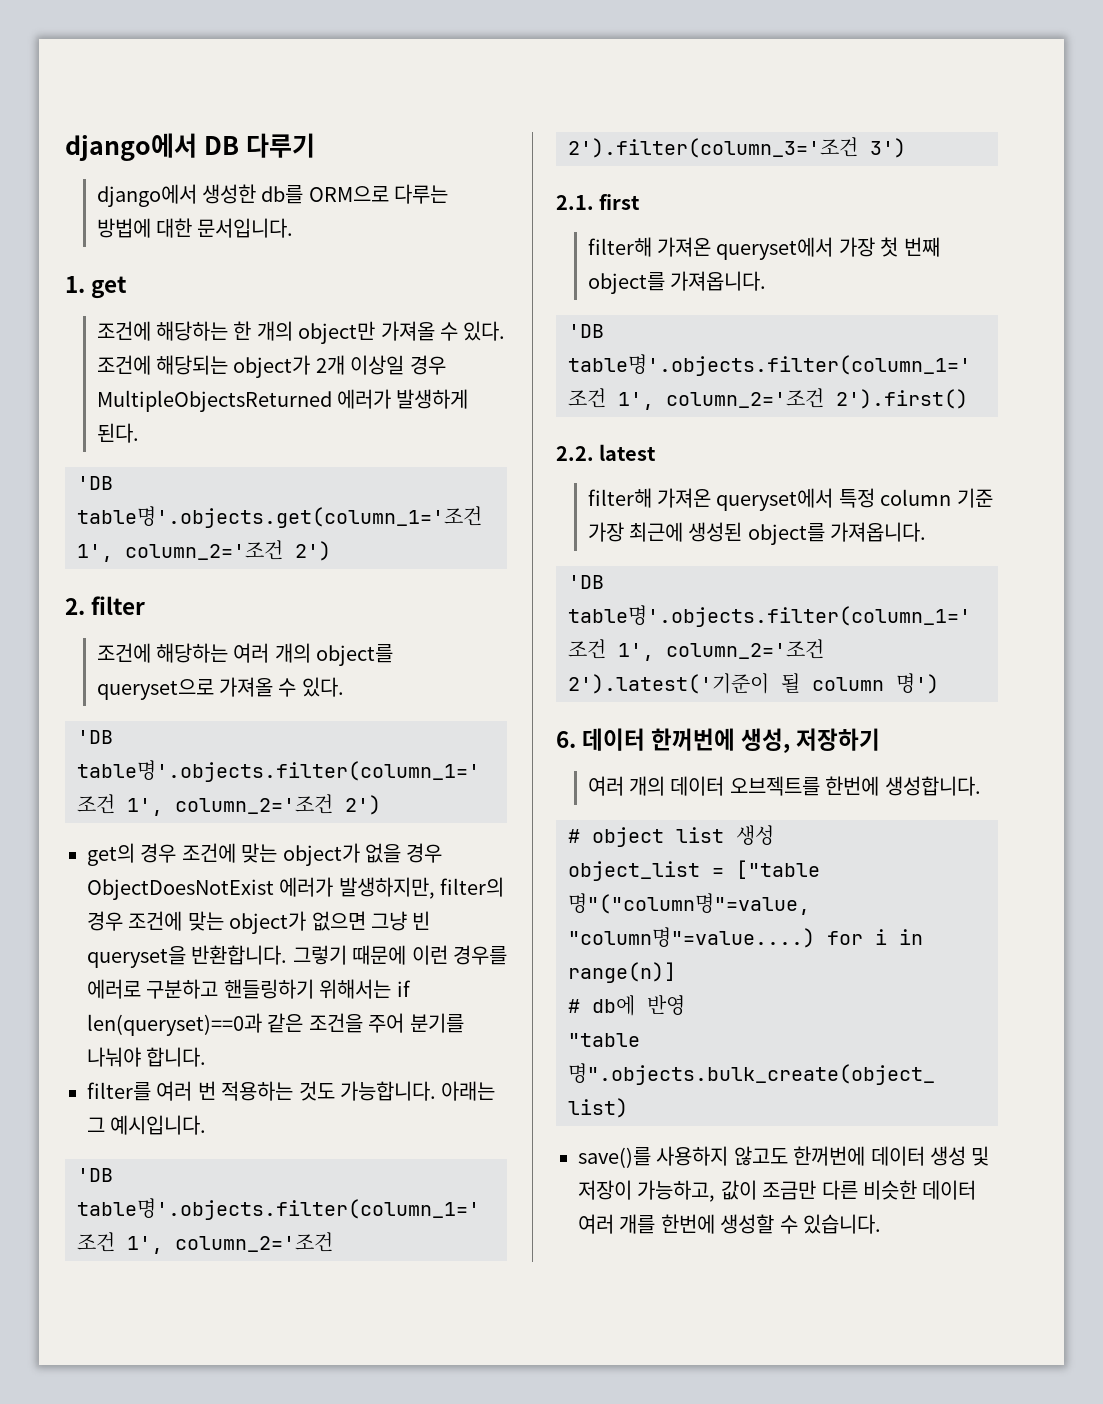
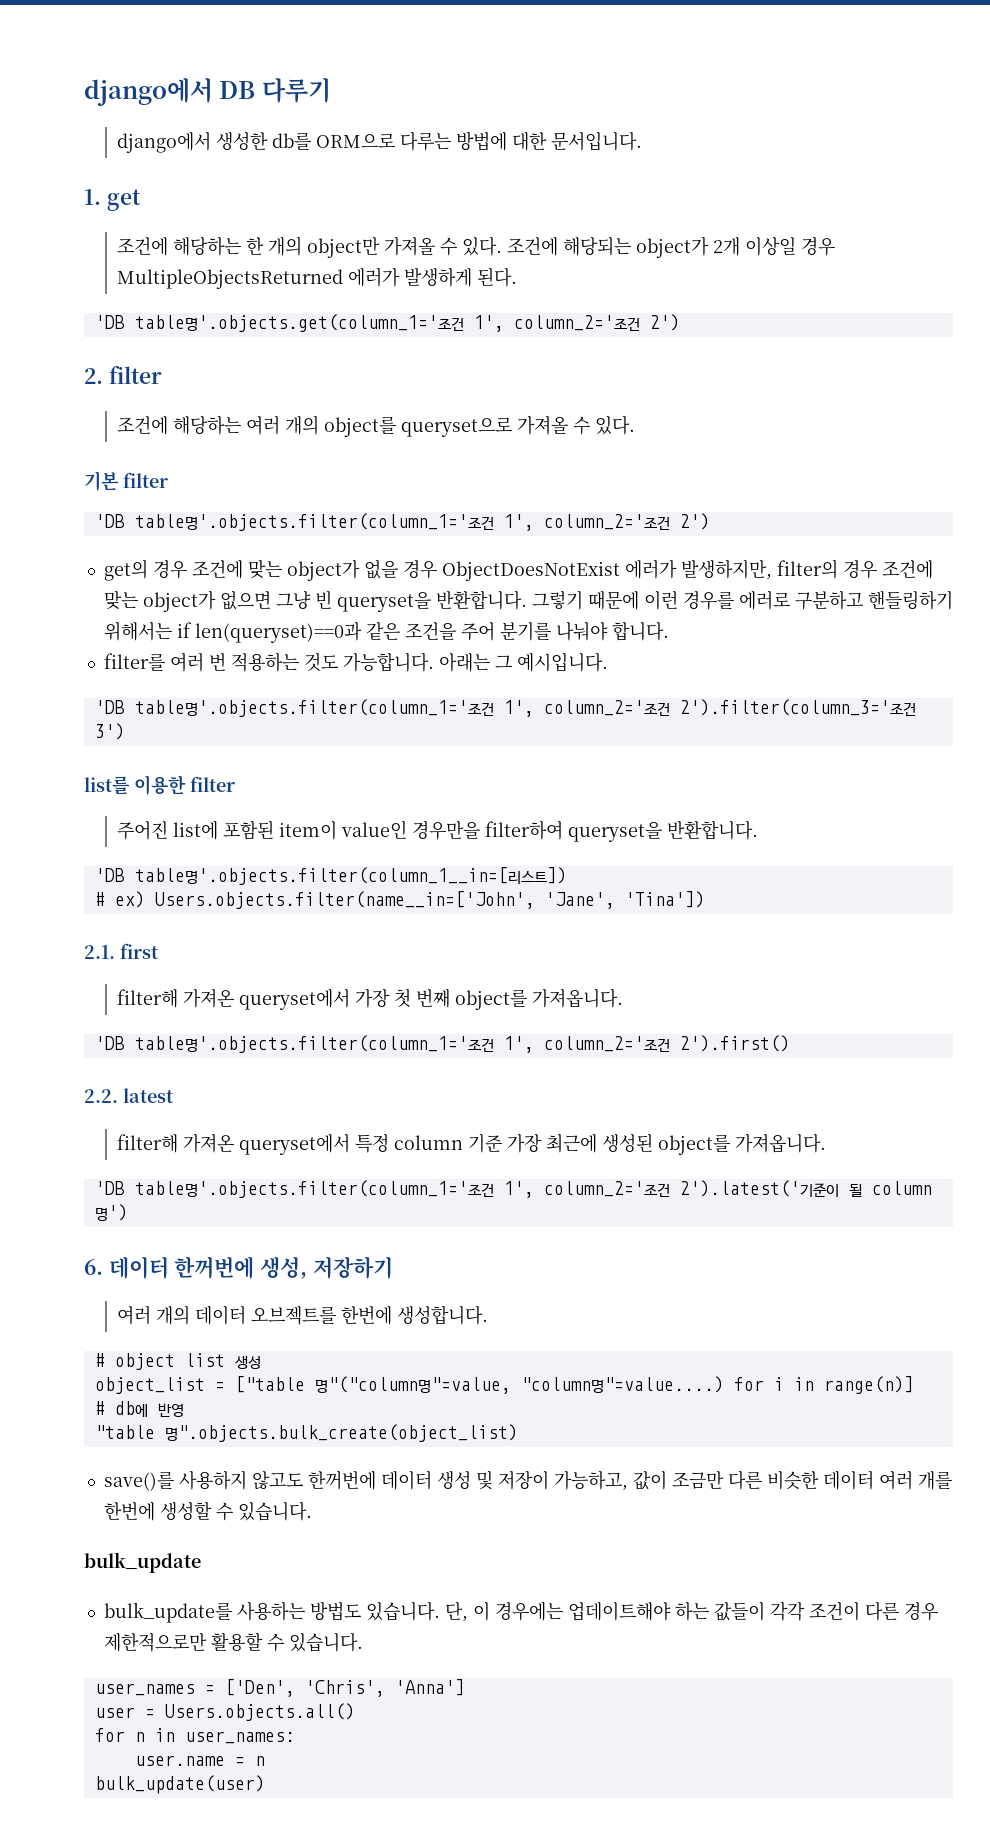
+ 기본 filter
+ list를 이용한 filter
+ 주어진 list에 포함된 item이 value인 경우만을 filter하여 queryset을 반환합니다.
+ 'DB table명'.objects.filter(column_1__in=[리스트])
+ # ex) Users.objects.filter(name__in=['John', 'Jane', 'Tina'])
+ bulk_update
+ bulk_update를 사용하는 방법도 있습니다. 단, 이 경우에는 업데이트해야 하는 값들이 각각 조건이 다른 경우 제한적으로만 활용할 수 있습니다.
+ user_names = ['Den', 'Chris', 'Anna']
+ user = Users.objects.all()
+ for n in user_names:
+ user.name = n
+ bulk_update(user)

